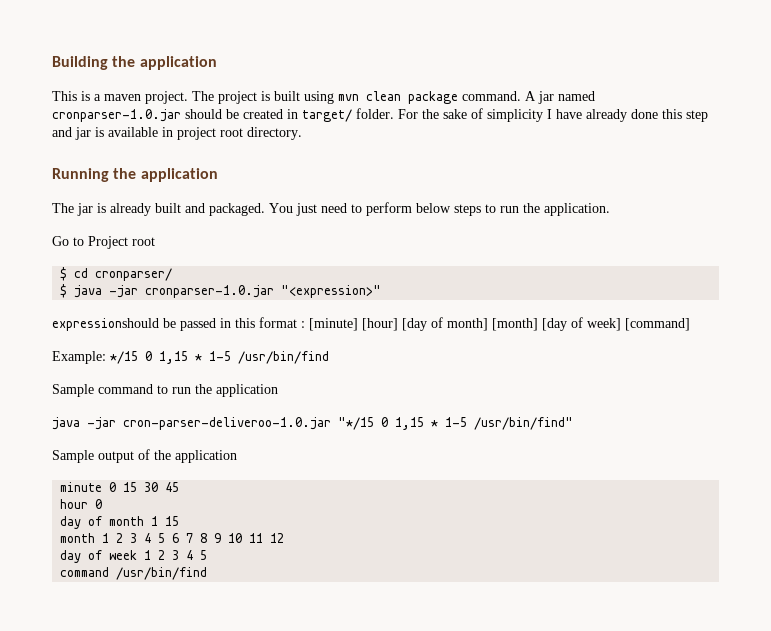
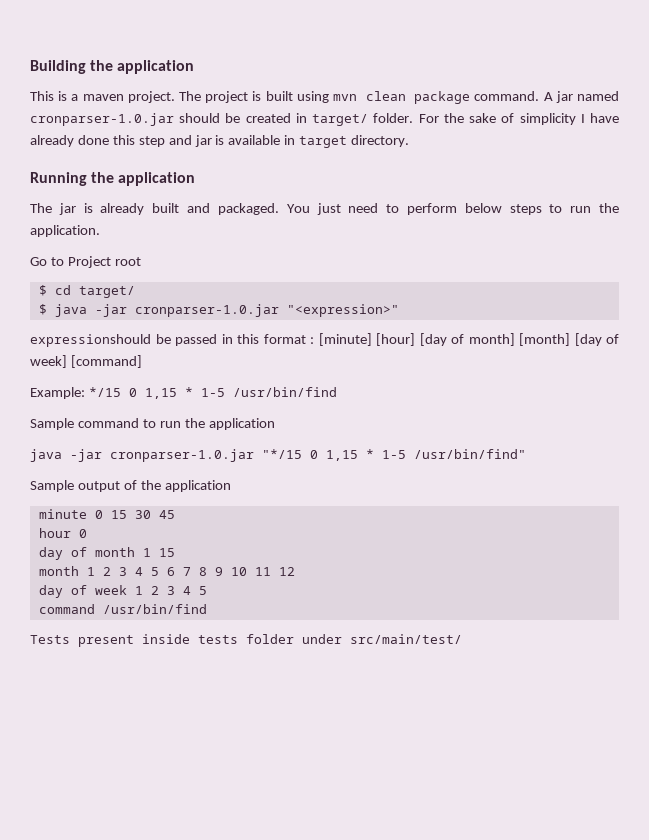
- For the sake of simplicity I have already done this step and jar is available in project root directory.
+ For the sake of simplicity I have already done this step and jar is available in target directory.
- $ cd cronparser/
+ $ cd target/
- java -jar cron-parser-deliveroo-1.0.jar "*/15 0 1,15 * 1-5 /usr/bin/find"
+ java -jar cronparser-1.0.jar "*/15 0 1,15 * 1-5 /usr/bin/find"
+ Tests present inside tests folder under src/main/test/

